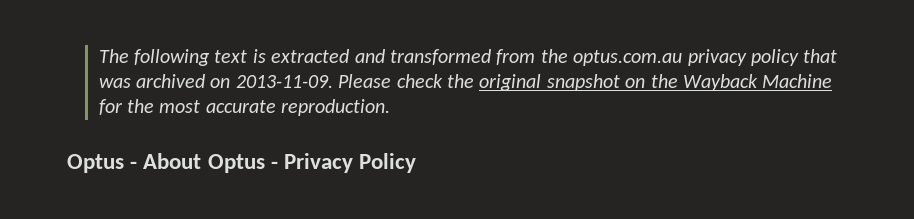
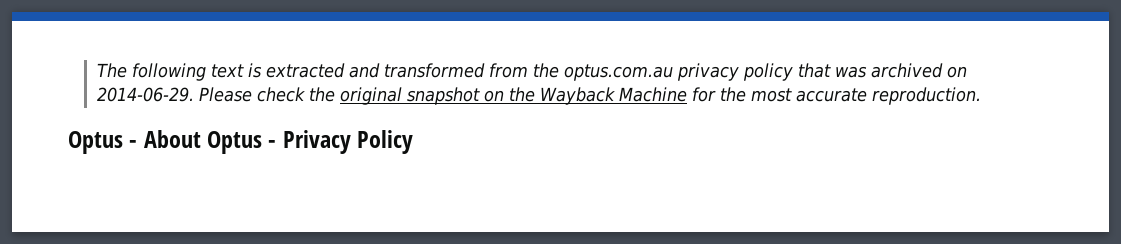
- The following text is extracted and transformed from the optus.com.au privacy policy that was archived on 2013-11-09.
+ The following text is extracted and transformed from the optus.com.au privacy policy that was archived on 2014-06-29.

